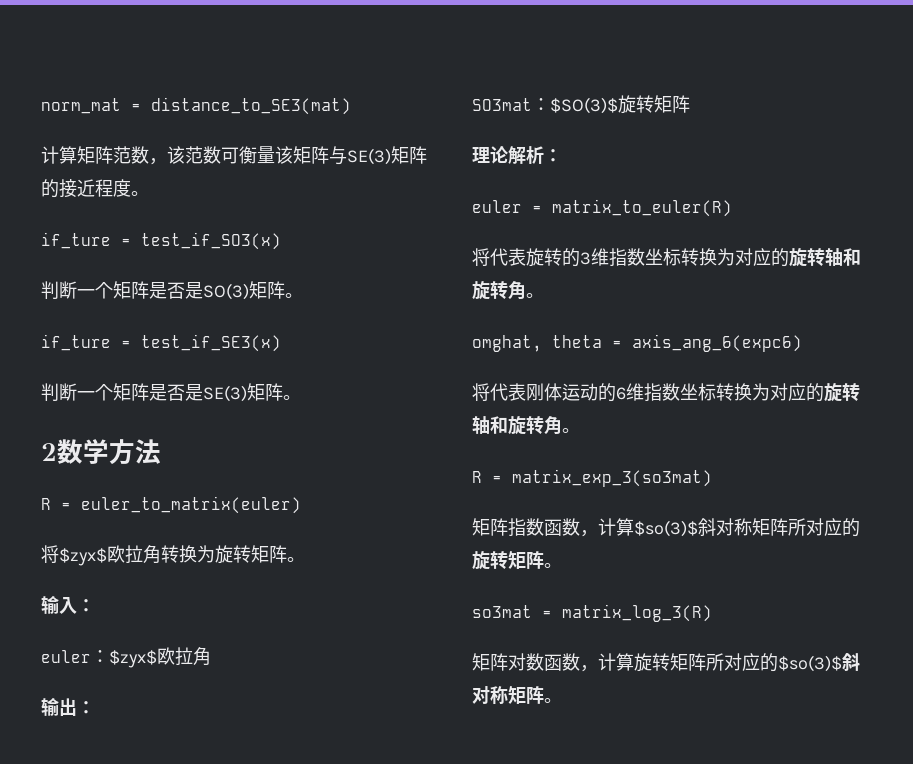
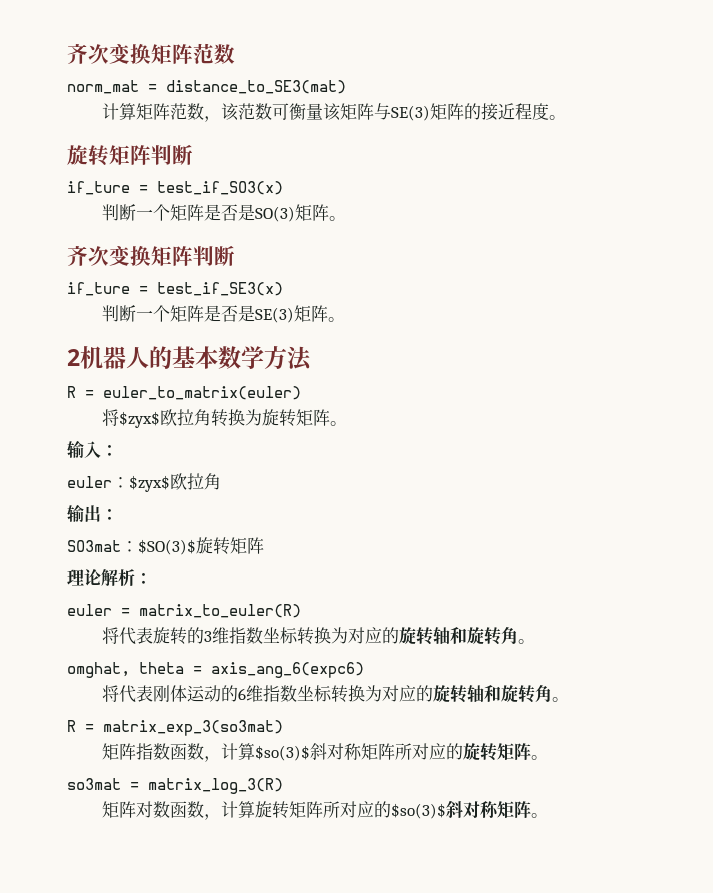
+ 齐次变换矩阵范数
+ 旋转矩阵判断
+ 齐次变换矩阵判断
- 2数学方法
+ 2机器人的基本数学方法

